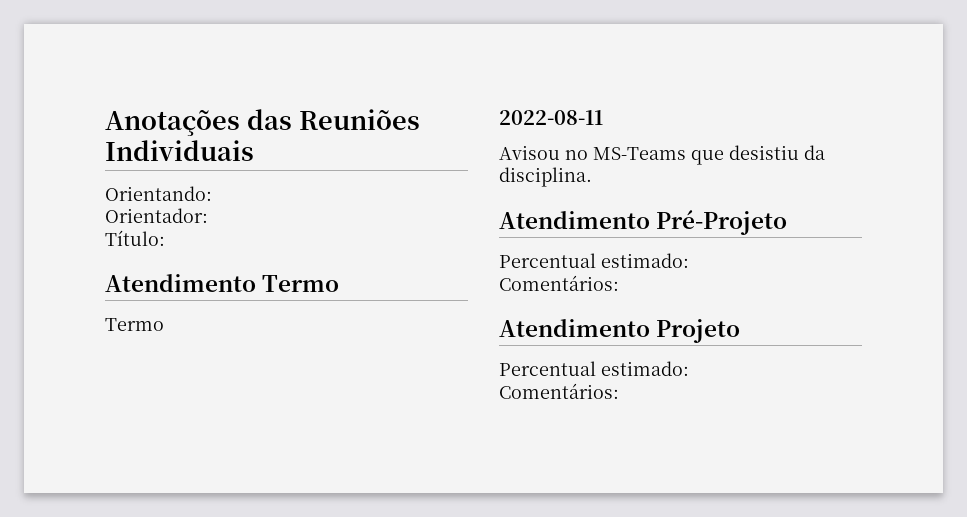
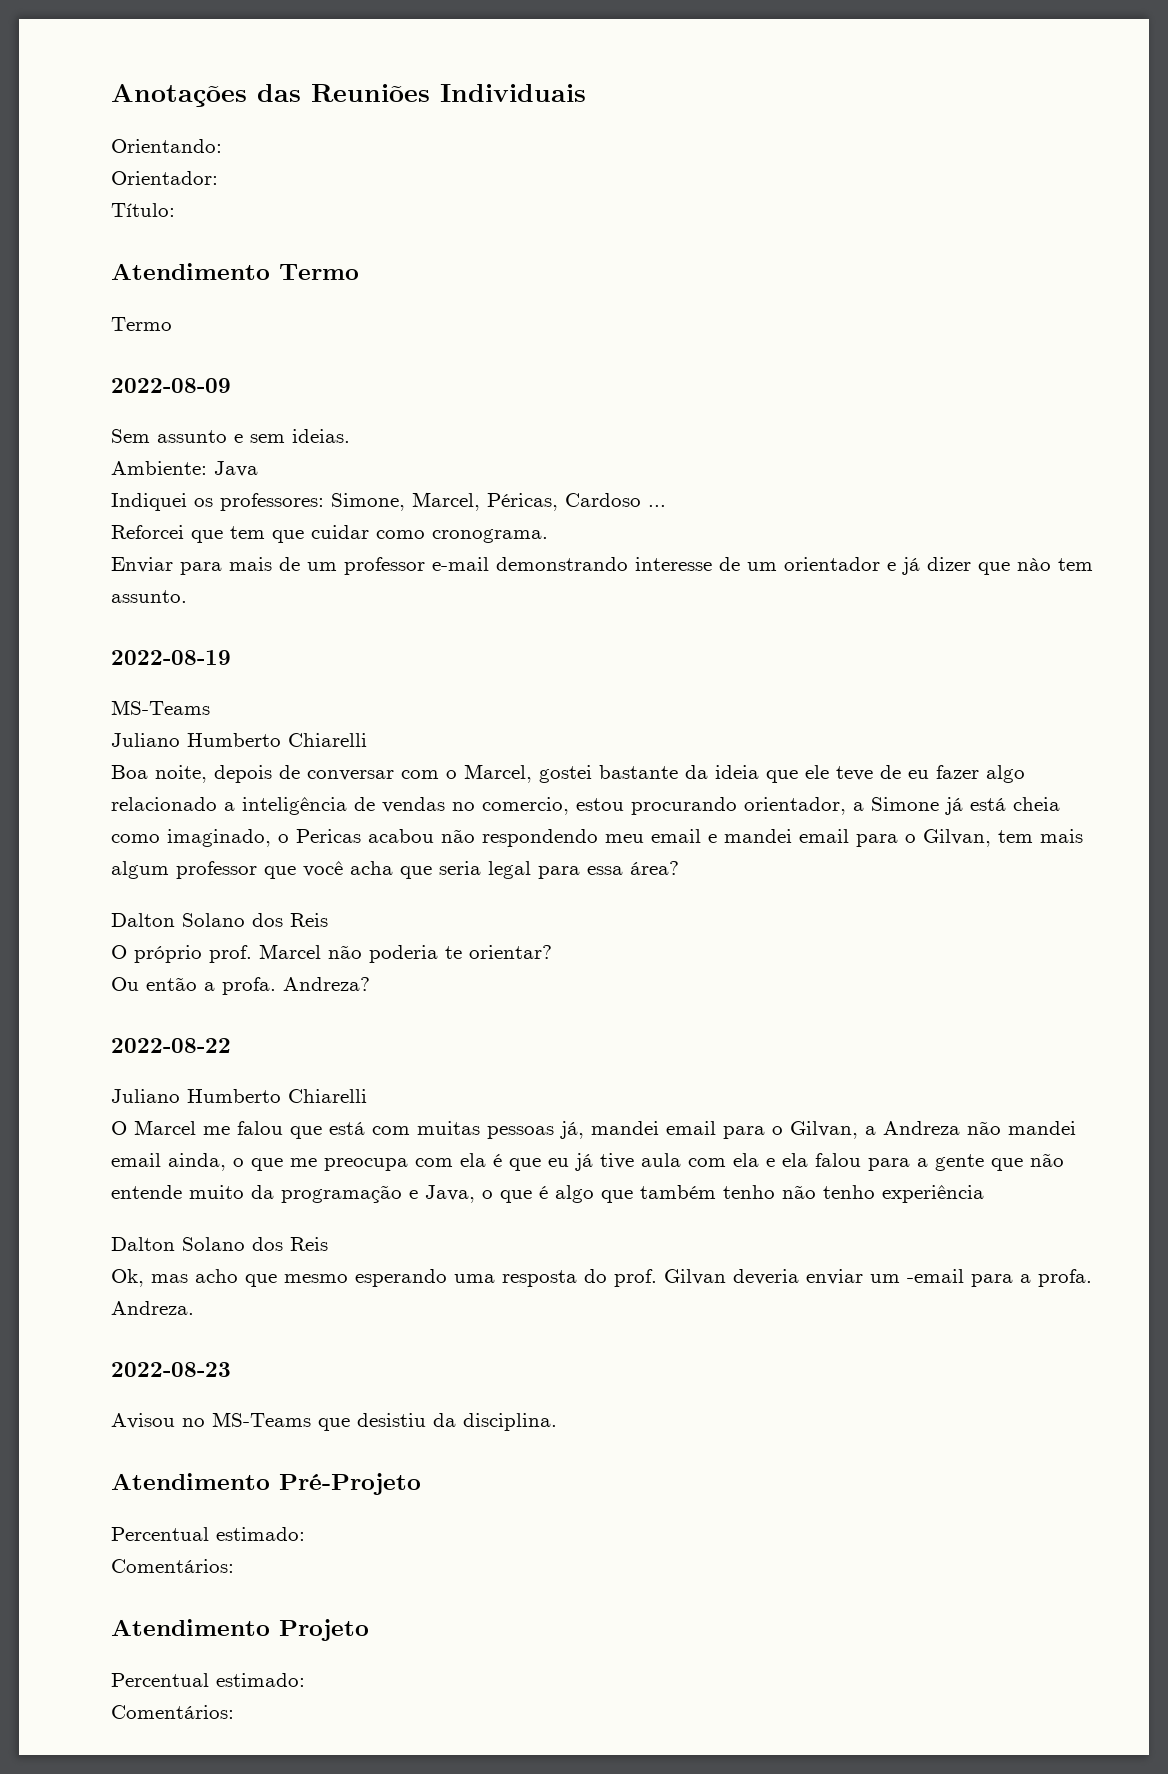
- 2022-08-11
+ 2022-08-09
+ Sem assunto e sem ideias.
+ Ambiente: Java
+ Indiquei os professores: Simone, Marcel, Péricas, Cardoso ...
+ Reforcei que tem que cuidar como cronograma.
+ Enviar para mais de um professor e-mail demonstrando interesse de um orientador e já dizer que nào tem assunto.
+ 2022-08-19
+ MS-Teams
+ Juliano Humberto Chiarelli
+ Boa noite, depois de conversar com o Marcel, gostei bastante da ideia que ele teve de eu fazer algo relacionado a inteligência de vendas no comercio, estou procurando orientador, a Simone já está cheia como imaginado, o Pericas acabou não respondendo meu email e mandei email para o Gilvan, tem mais algum professor que você acha que seria legal para essa área?
+ Dalton Solano dos Reis
+ O próprio prof. Marcel não poderia te orientar?
+ Ou então a profa. Andreza?
+ 2022-08-22
+ Juliano Humberto Chiarelli
+ O Marcel me falou que está com muitas pessoas já, mandei email para o Gilvan, a Andreza não mandei email ainda, o que me preocupa com ela é que eu já tive aula com ela e ela falou para a gente que não entende muito da programação e Java, o que é algo que também tenho não tenho experiência
+ Dalton Solano dos Reis
+ Ok, mas acho que mesmo esperando uma resposta do prof. Gilvan deveria enviar um -email para a profa. Andreza.
+ 2022-08-23

